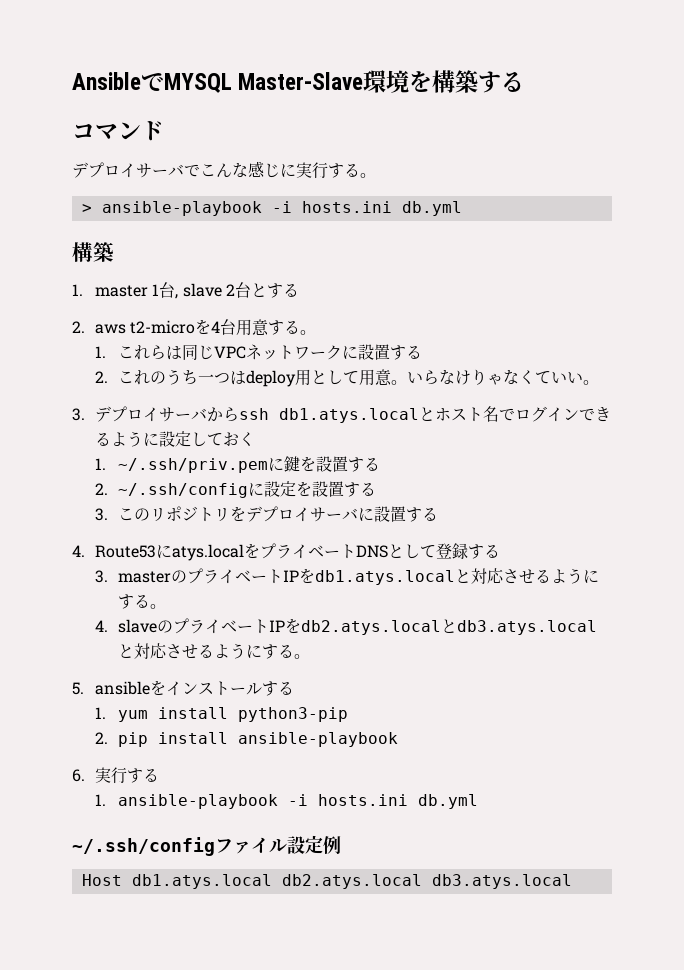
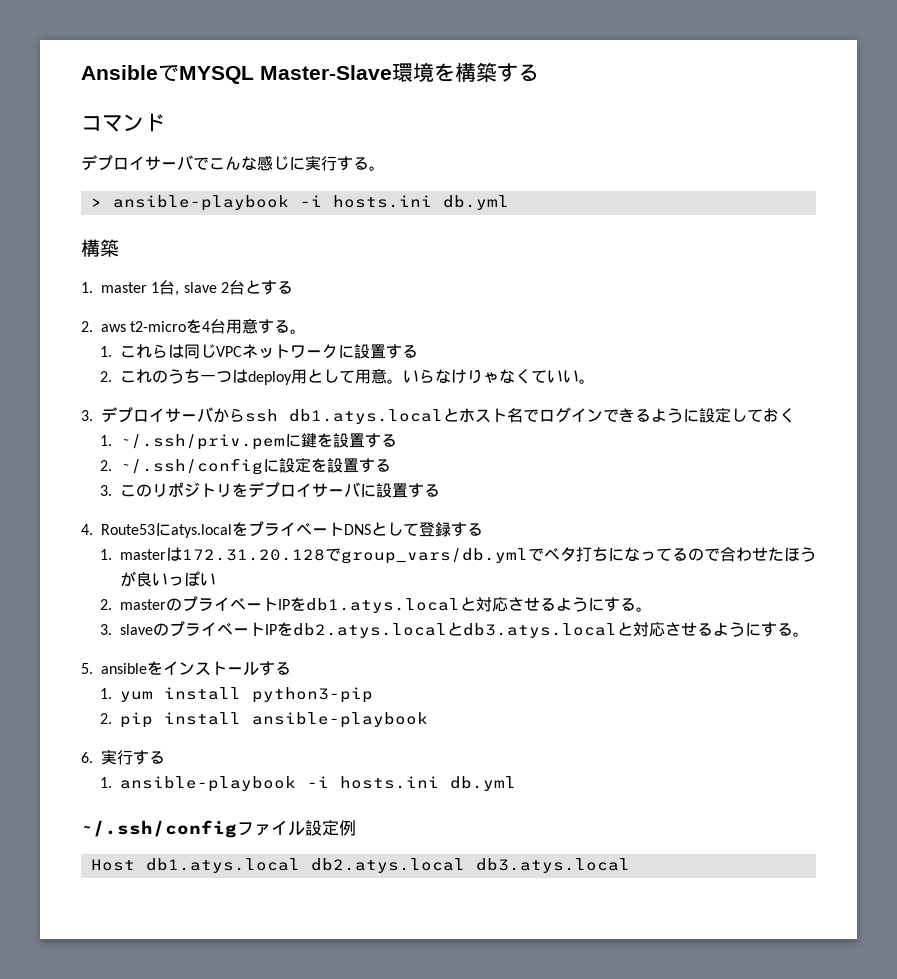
- 3. masterのプライベートIPをdb1.atys.localと対応させるようにする。
+ 1. masterは172.31.20.128でgroup_vars/db.ymlでベタ打ちになってるので合わせたほうが良いっぽい
+ 2. masterのプライベートIPをdb1.atys.localと対応させるようにする。
- 4. slaveのプライベートIPをdb2.atys.localとdb3.atys.localと対応させるようにする。
+ 3. slaveのプライベートIPをdb2.atys.localとdb3.atys.localと対応させるようにする。

